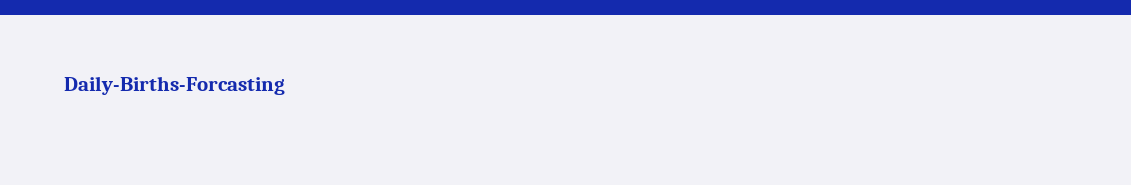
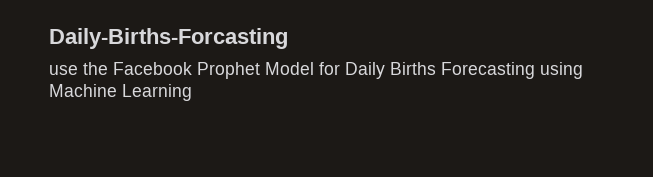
+ use the Facebook Prophet Model for Daily Births Forecasting using Machine Learning

